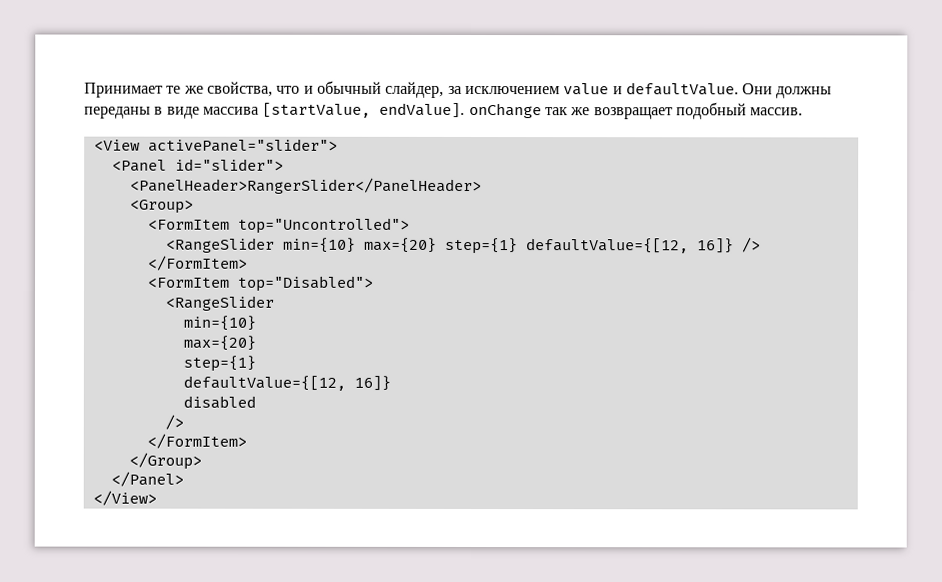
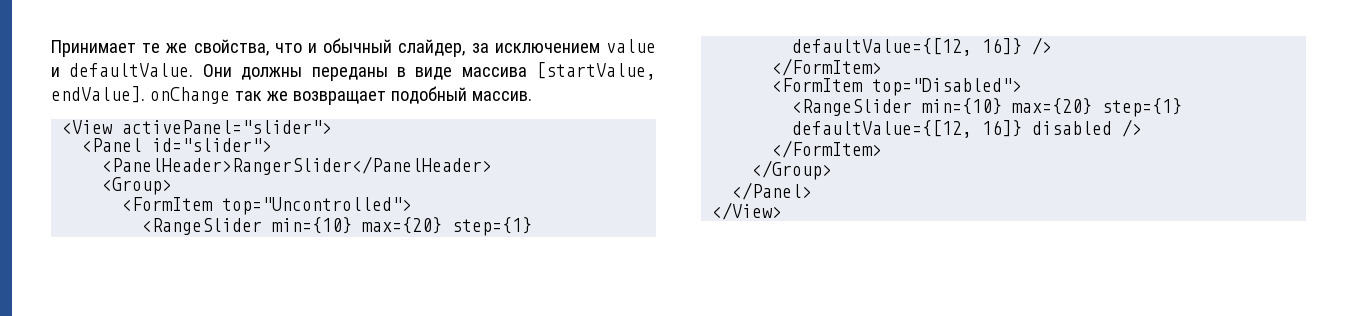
  <FormItem top="Disabled">
- <RangeSlider
- min={10}
- max={20}
- step={1}
- defaultValue={[12, 16]}
- disabled
- />
+ <RangeSlider min={10} max={20} step={1} defaultValue={[12, 16]} disabled />

